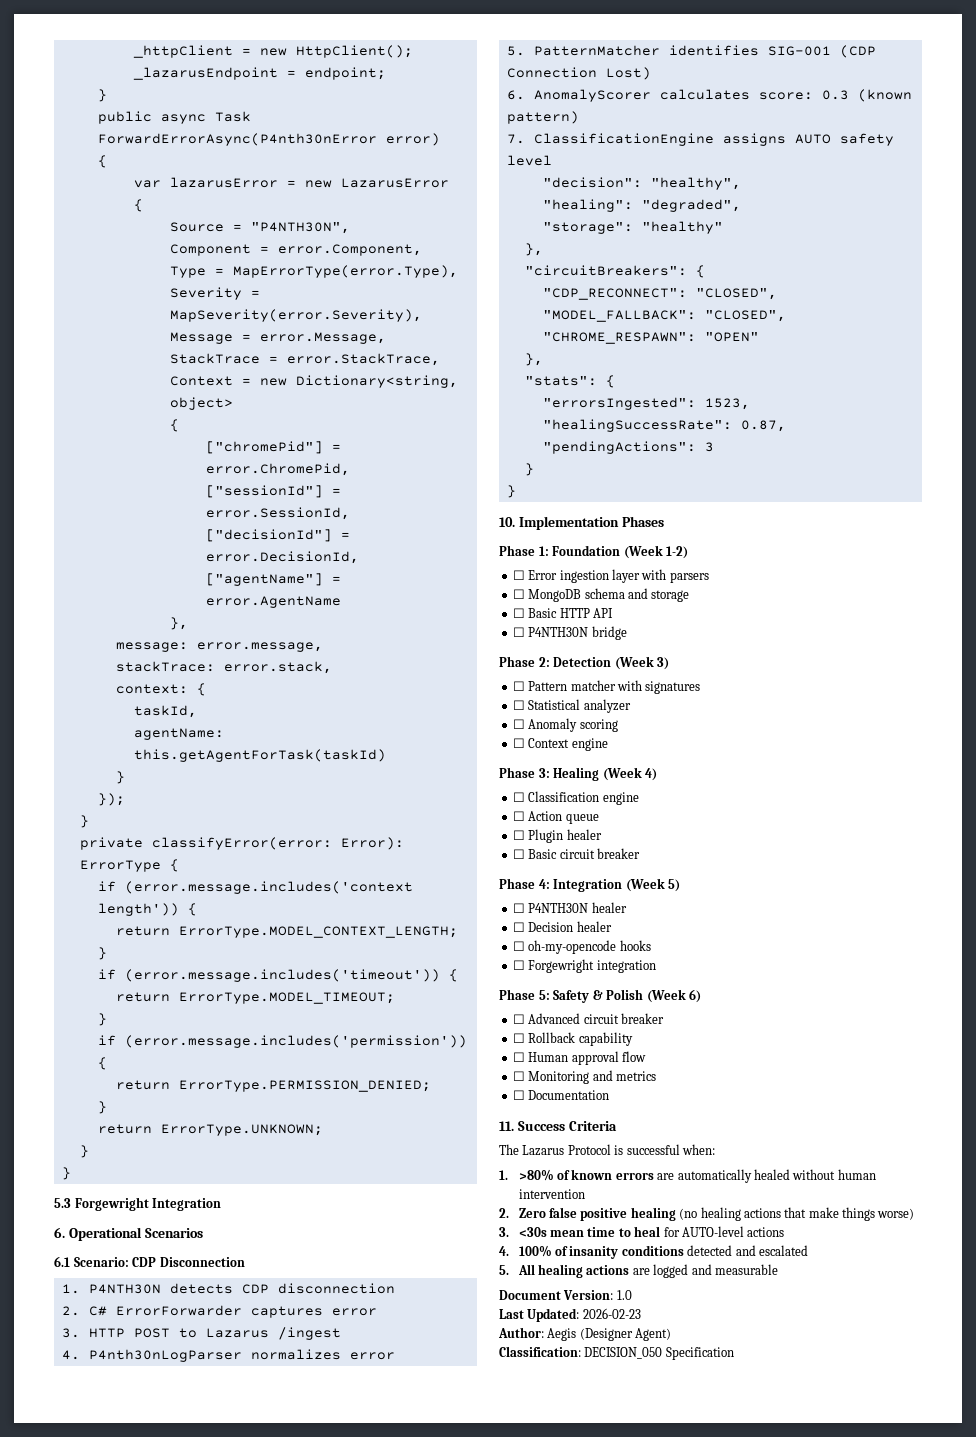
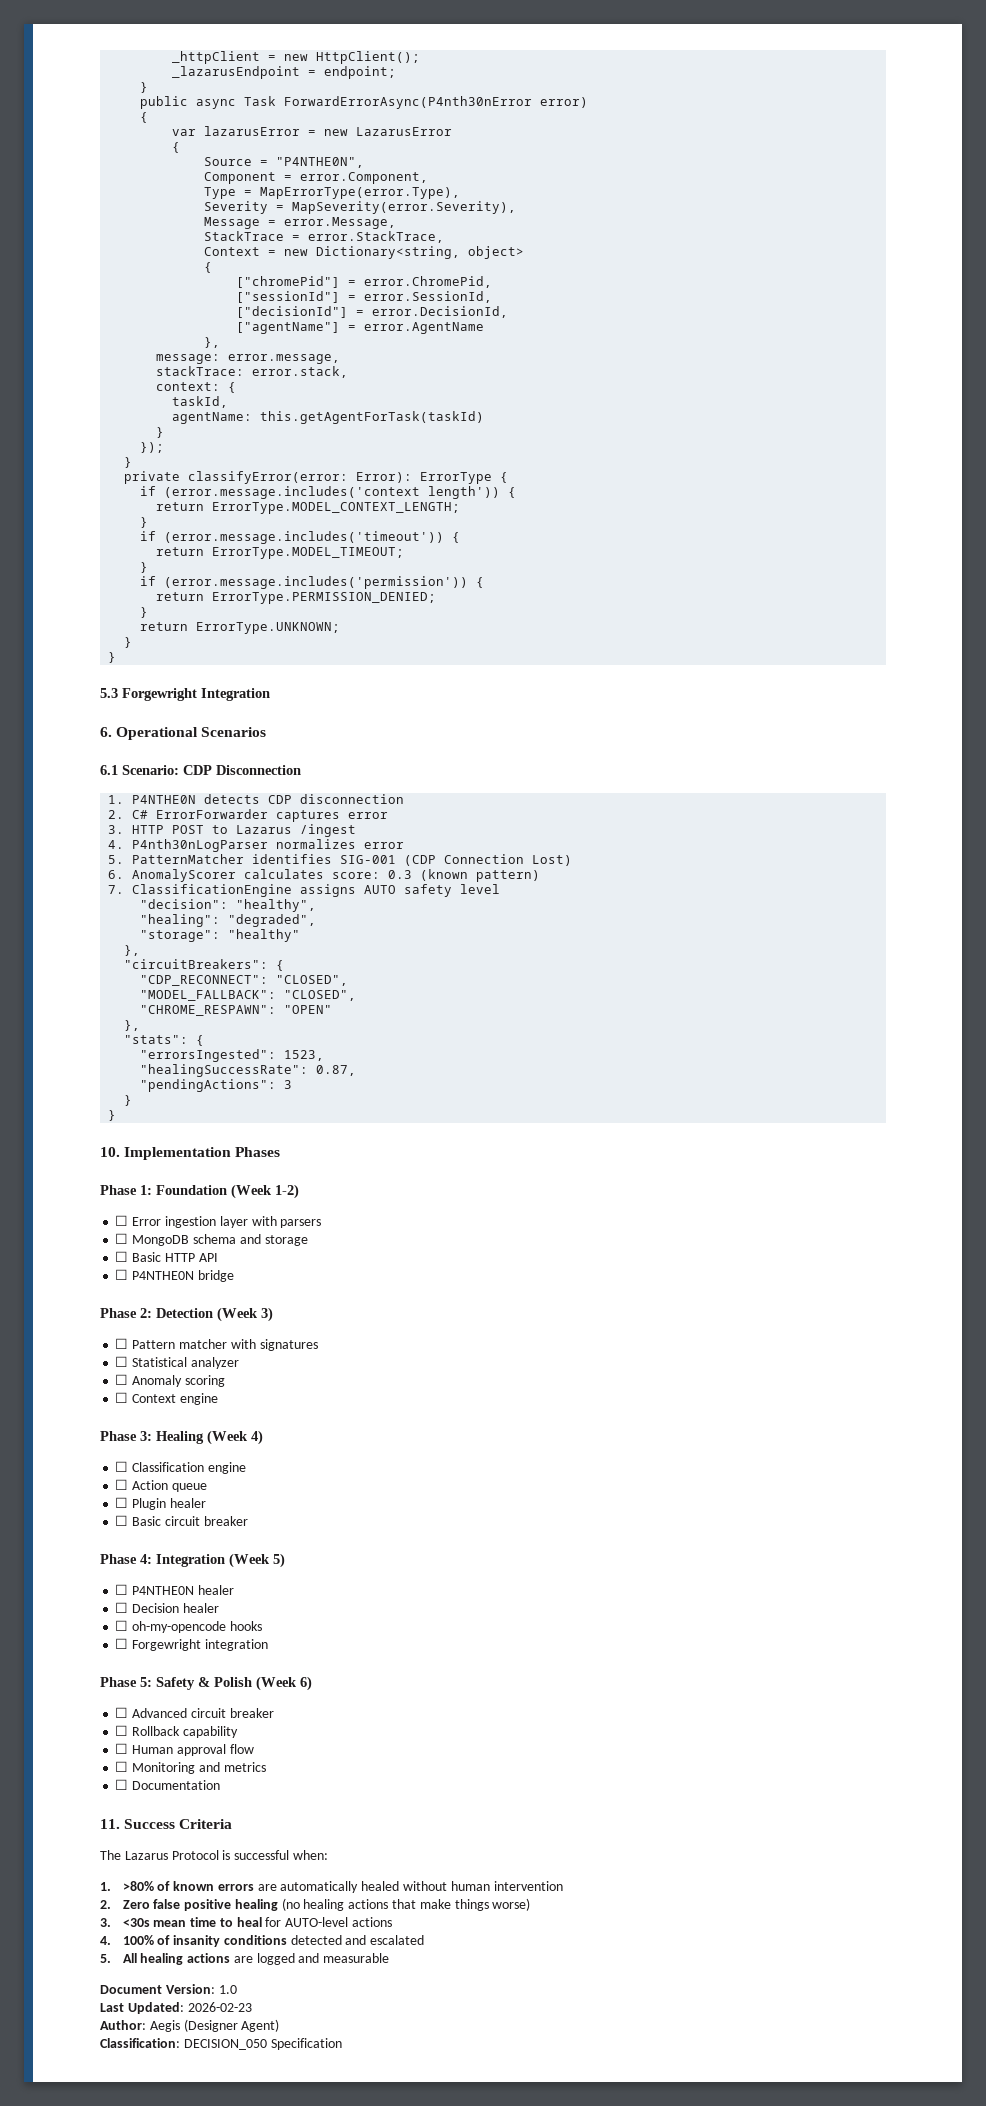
- Source = "P4NTH30N",
+ Source = "P4NTHE0N",
- 1. P4NTH30N detects CDP disconnection
+ 1. P4NTHE0N detects CDP disconnection
- ☐ P4NTH30N bridge
+ ☐ P4NTHE0N bridge
- ☐ P4NTH30N healer
+ ☐ P4NTHE0N healer

